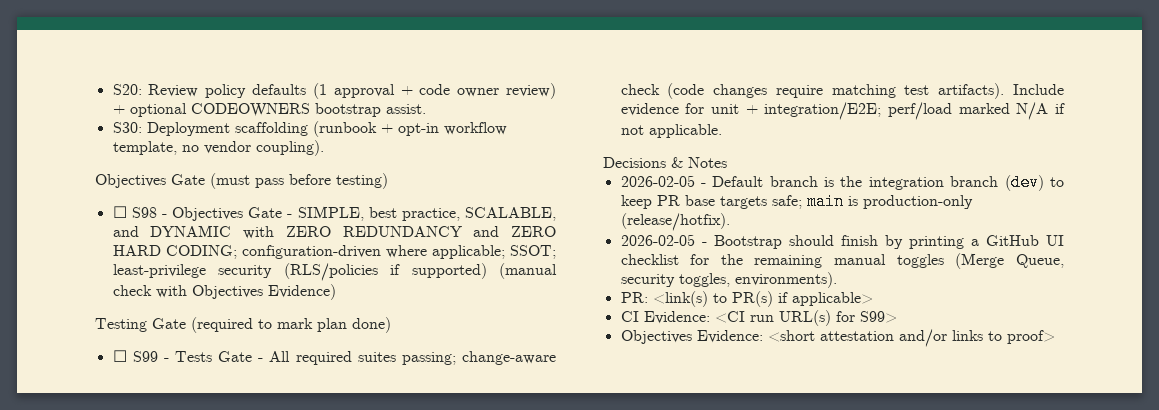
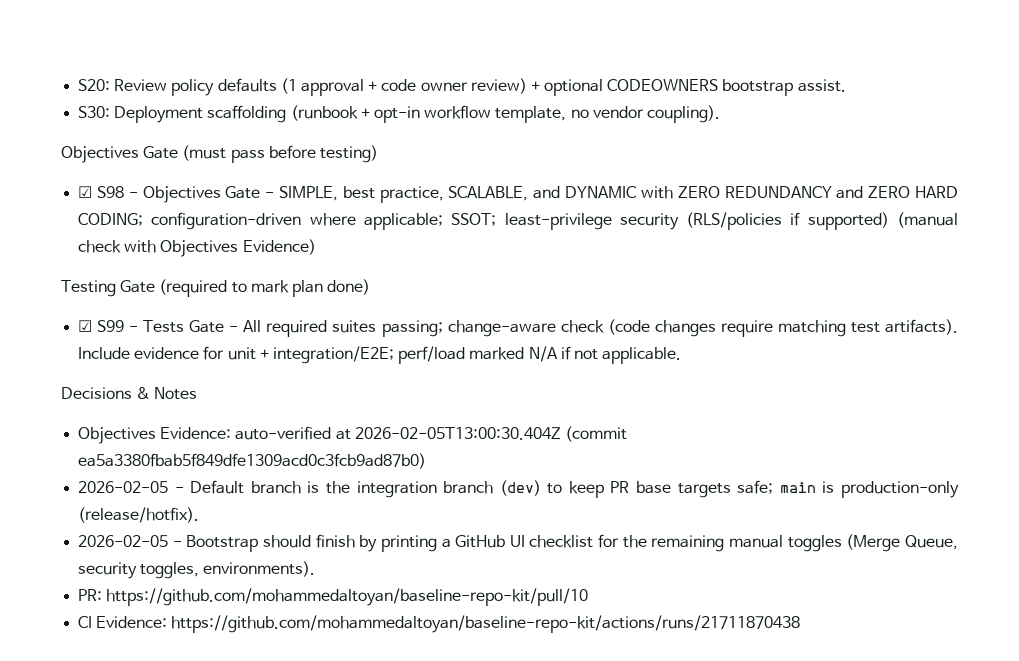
- ☐ S98 - Objectives Gate - SIMPLE, best practice, SCALABLE, and DYNAMIC with ZERO REDUNDANCY and ZERO HARD CODING; configuration-driven where applicable; SSOT; least-privilege security (RLS/policies if supported) (manual check with Objectives Evidence)
+ ☑ S98 - Objectives Gate - SIMPLE, best practice, SCALABLE, and DYNAMIC with ZERO REDUNDANCY and ZERO HARD CODING; configuration-driven where applicable; SSOT; least-privilege security (RLS/policies if supported) (manual check with Objectives Evidence)
- ☐ S99 - Tests Gate - All required suites passing; change-aware check (code changes require matching test artifacts).
+ ☑ S99 - Tests Gate - All required suites passing; change-aware check (code changes require matching test artifacts).
+ Objectives Evidence: auto-verified at 2026-02-05T13:00:30.404Z (commit ea5a3380fbab5f849dfe1309acd0c3fcb9ad87b0)
- PR: <link(s) to PR(s) if applicable>
- CI Evidence: <CI run URL(s) for S99>
- Objectives Evidence: <short attestation and/or links to proof>
+ PR: https://github.com/mohammedaltoyan/baseline-repo-kit/pull/10
+ CI Evidence: https://github.com/mohammedaltoyan/baseline-repo-kit/actions/runs/21711870438

